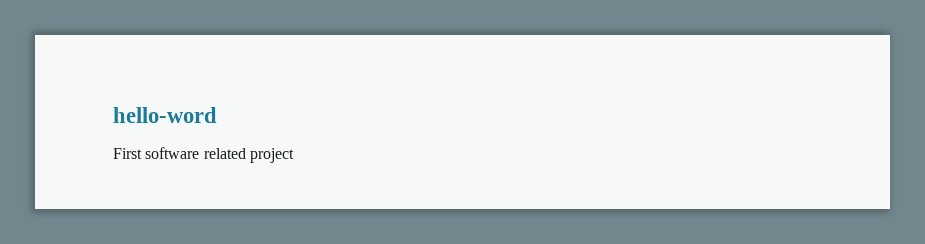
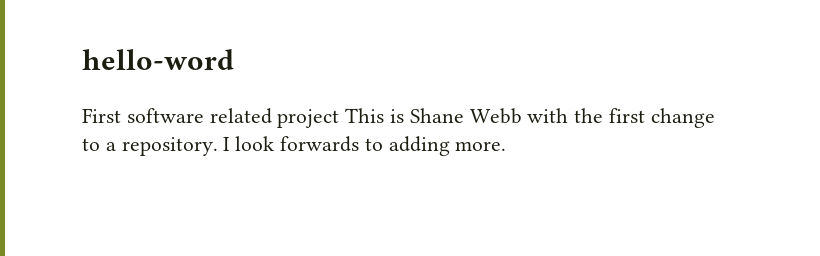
- First software related project
+ First software related project This is Shane Webb with the first change to a repository. I look forwards to adding more.

